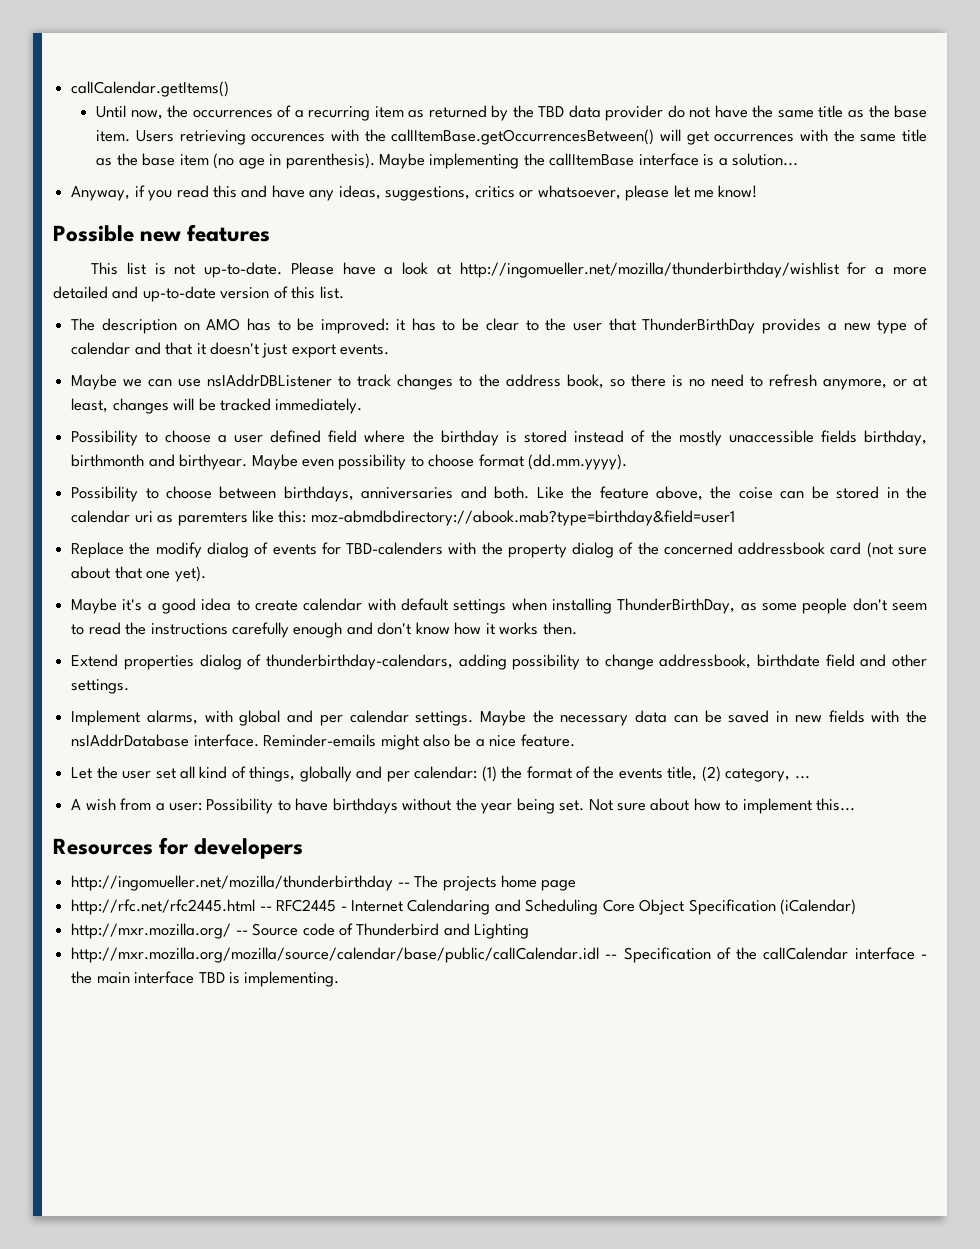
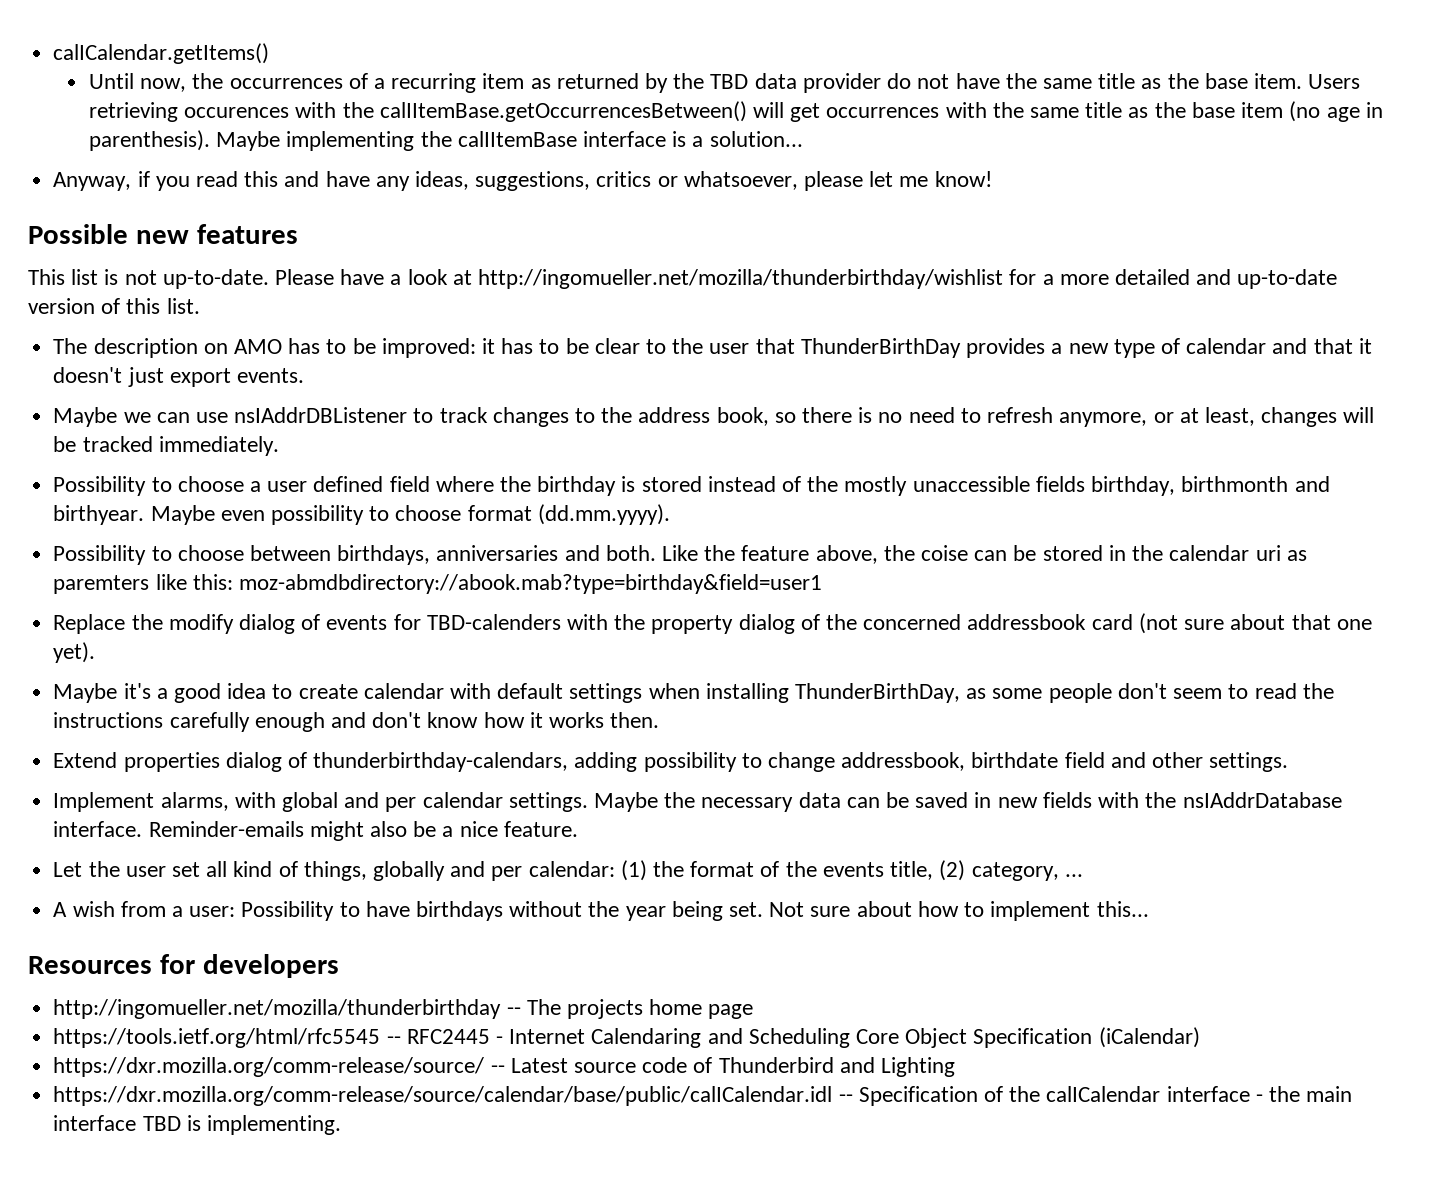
- http://rfc.net/rfc2445.html -- RFC2445 - Internet Calendaring and Scheduling Core Object Specification (iCalendar)
+ https://tools.ietf.org/html/rfc5545 -- RFC2445 - Internet Calendaring and Scheduling Core Object Specification (iCalendar)
- http://mxr.mozilla.org/ -- Source code of Thunderbird and Lighting
+ https://dxr.mozilla.org/comm-release/source/ -- Latest source code of Thunderbird and Lighting
- http://mxr.mozilla.org/mozilla/source/calendar/base/public/calICalendar.idl -- Specification of the calICalendar interface - the main interface TBD is implementing.
+ https://dxr.mozilla.org/comm-release/source/calendar/base/public/calICalendar.idl -- Specification of the calICalendar interface - the main interface TBD is implementing.

